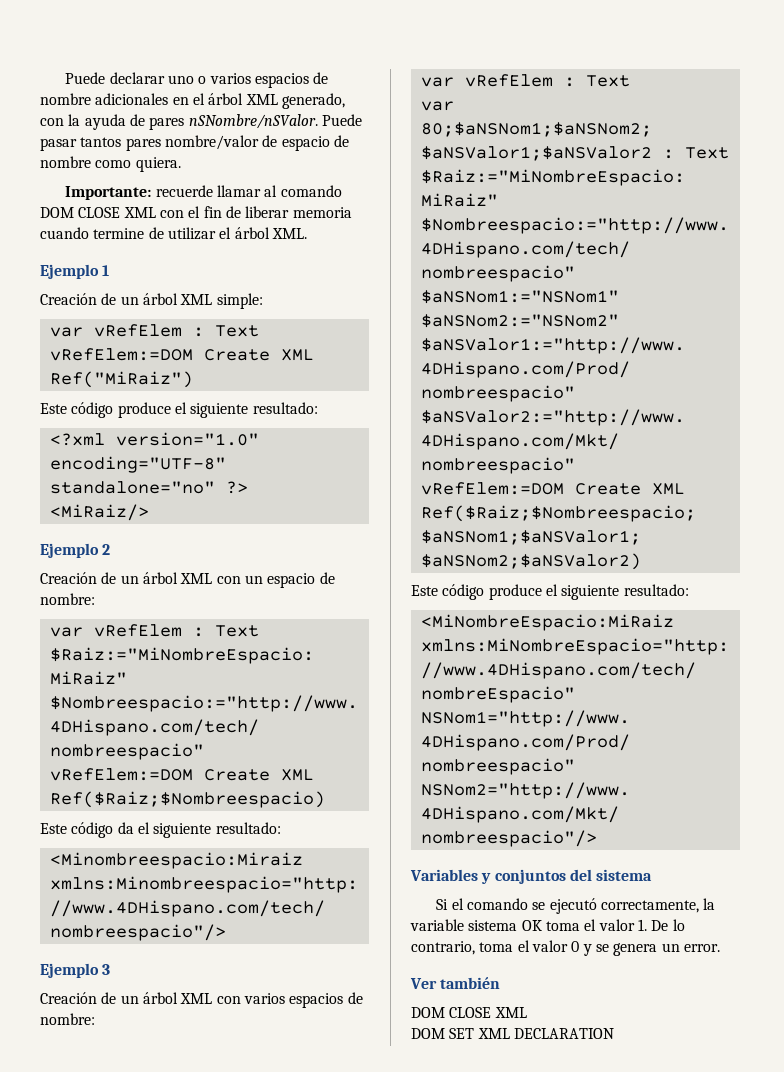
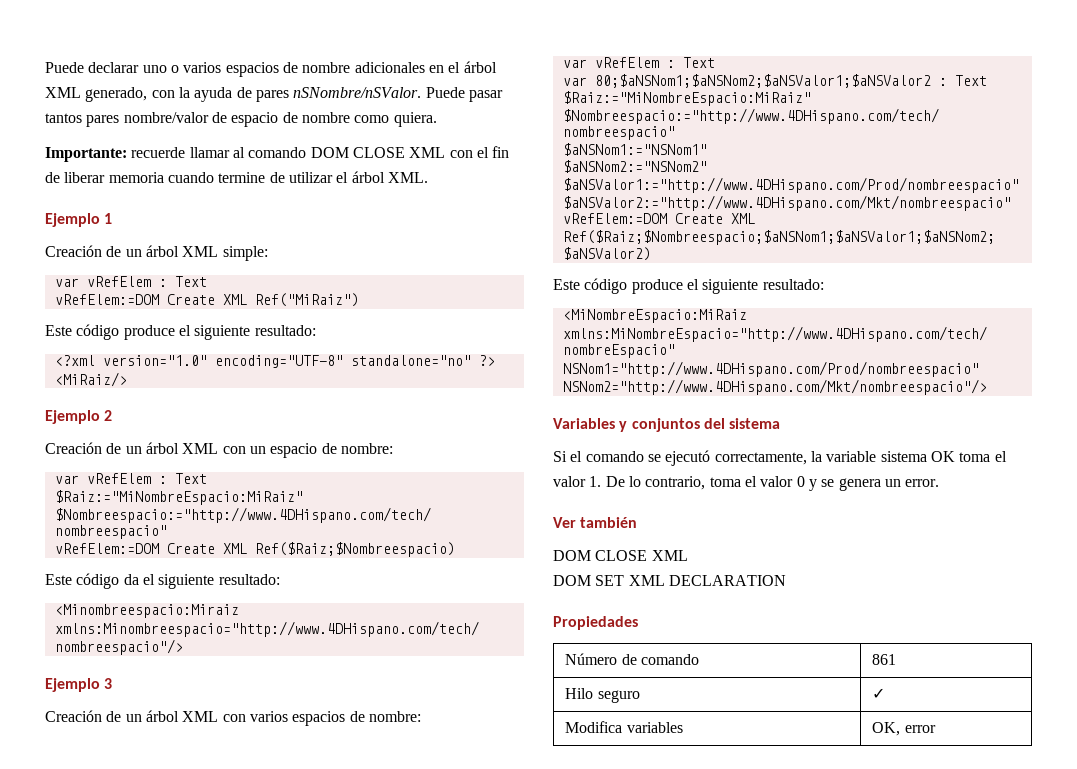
+ Propiedades
+ Número de comando | 861
+ Hilo seguro | ✓
+ Modifica variables | OK, error

